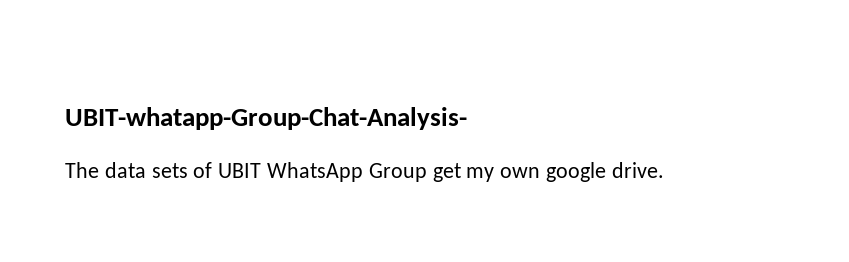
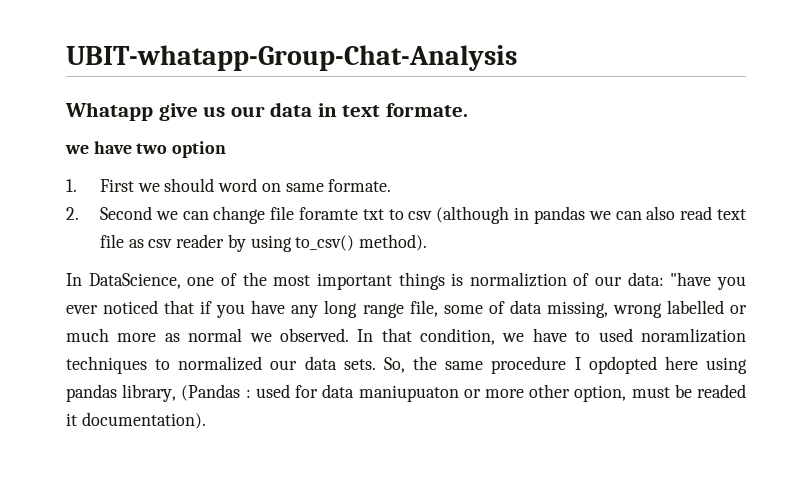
- UBIT-whatapp-Group-Chat-Analysis-
- The data sets of UBIT WhatsApp Group get my own google drive.
+ UBIT-whatapp-Group-Chat-Analysis
+ Whatapp give us our data in text formate.
+ we have two option
+ 1. First we should word on same formate.
+ 2. Second we can change file foramte txt to csv (although in pandas we can also read text file as csv reader by using to_csv() method).
+ In DataScience, one of the most important things is normaliztion of our data: "have you ever noticed that if you have any long range file, some of data missing, wrong labelled or much more as normal we observed. In that condition, we have to used noramlization techniques to normalized our data sets. So, the same procedure I opdopted here using pandas library, (Pandas : used for data maniupuaton or more other option, must be readed it documentation).

